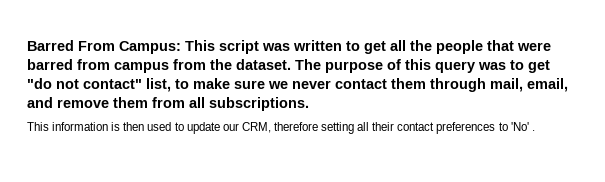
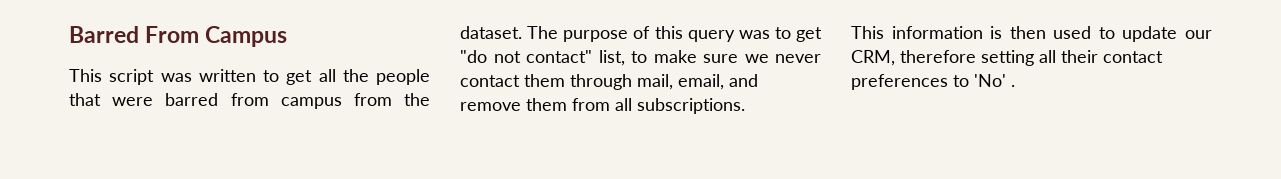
- Barred From Campus: This script was written to get all the people that were barred from campus from the dataset.
+ Barred From Campus
+ This script was written to get all the people that were barred from campus from the dataset.

